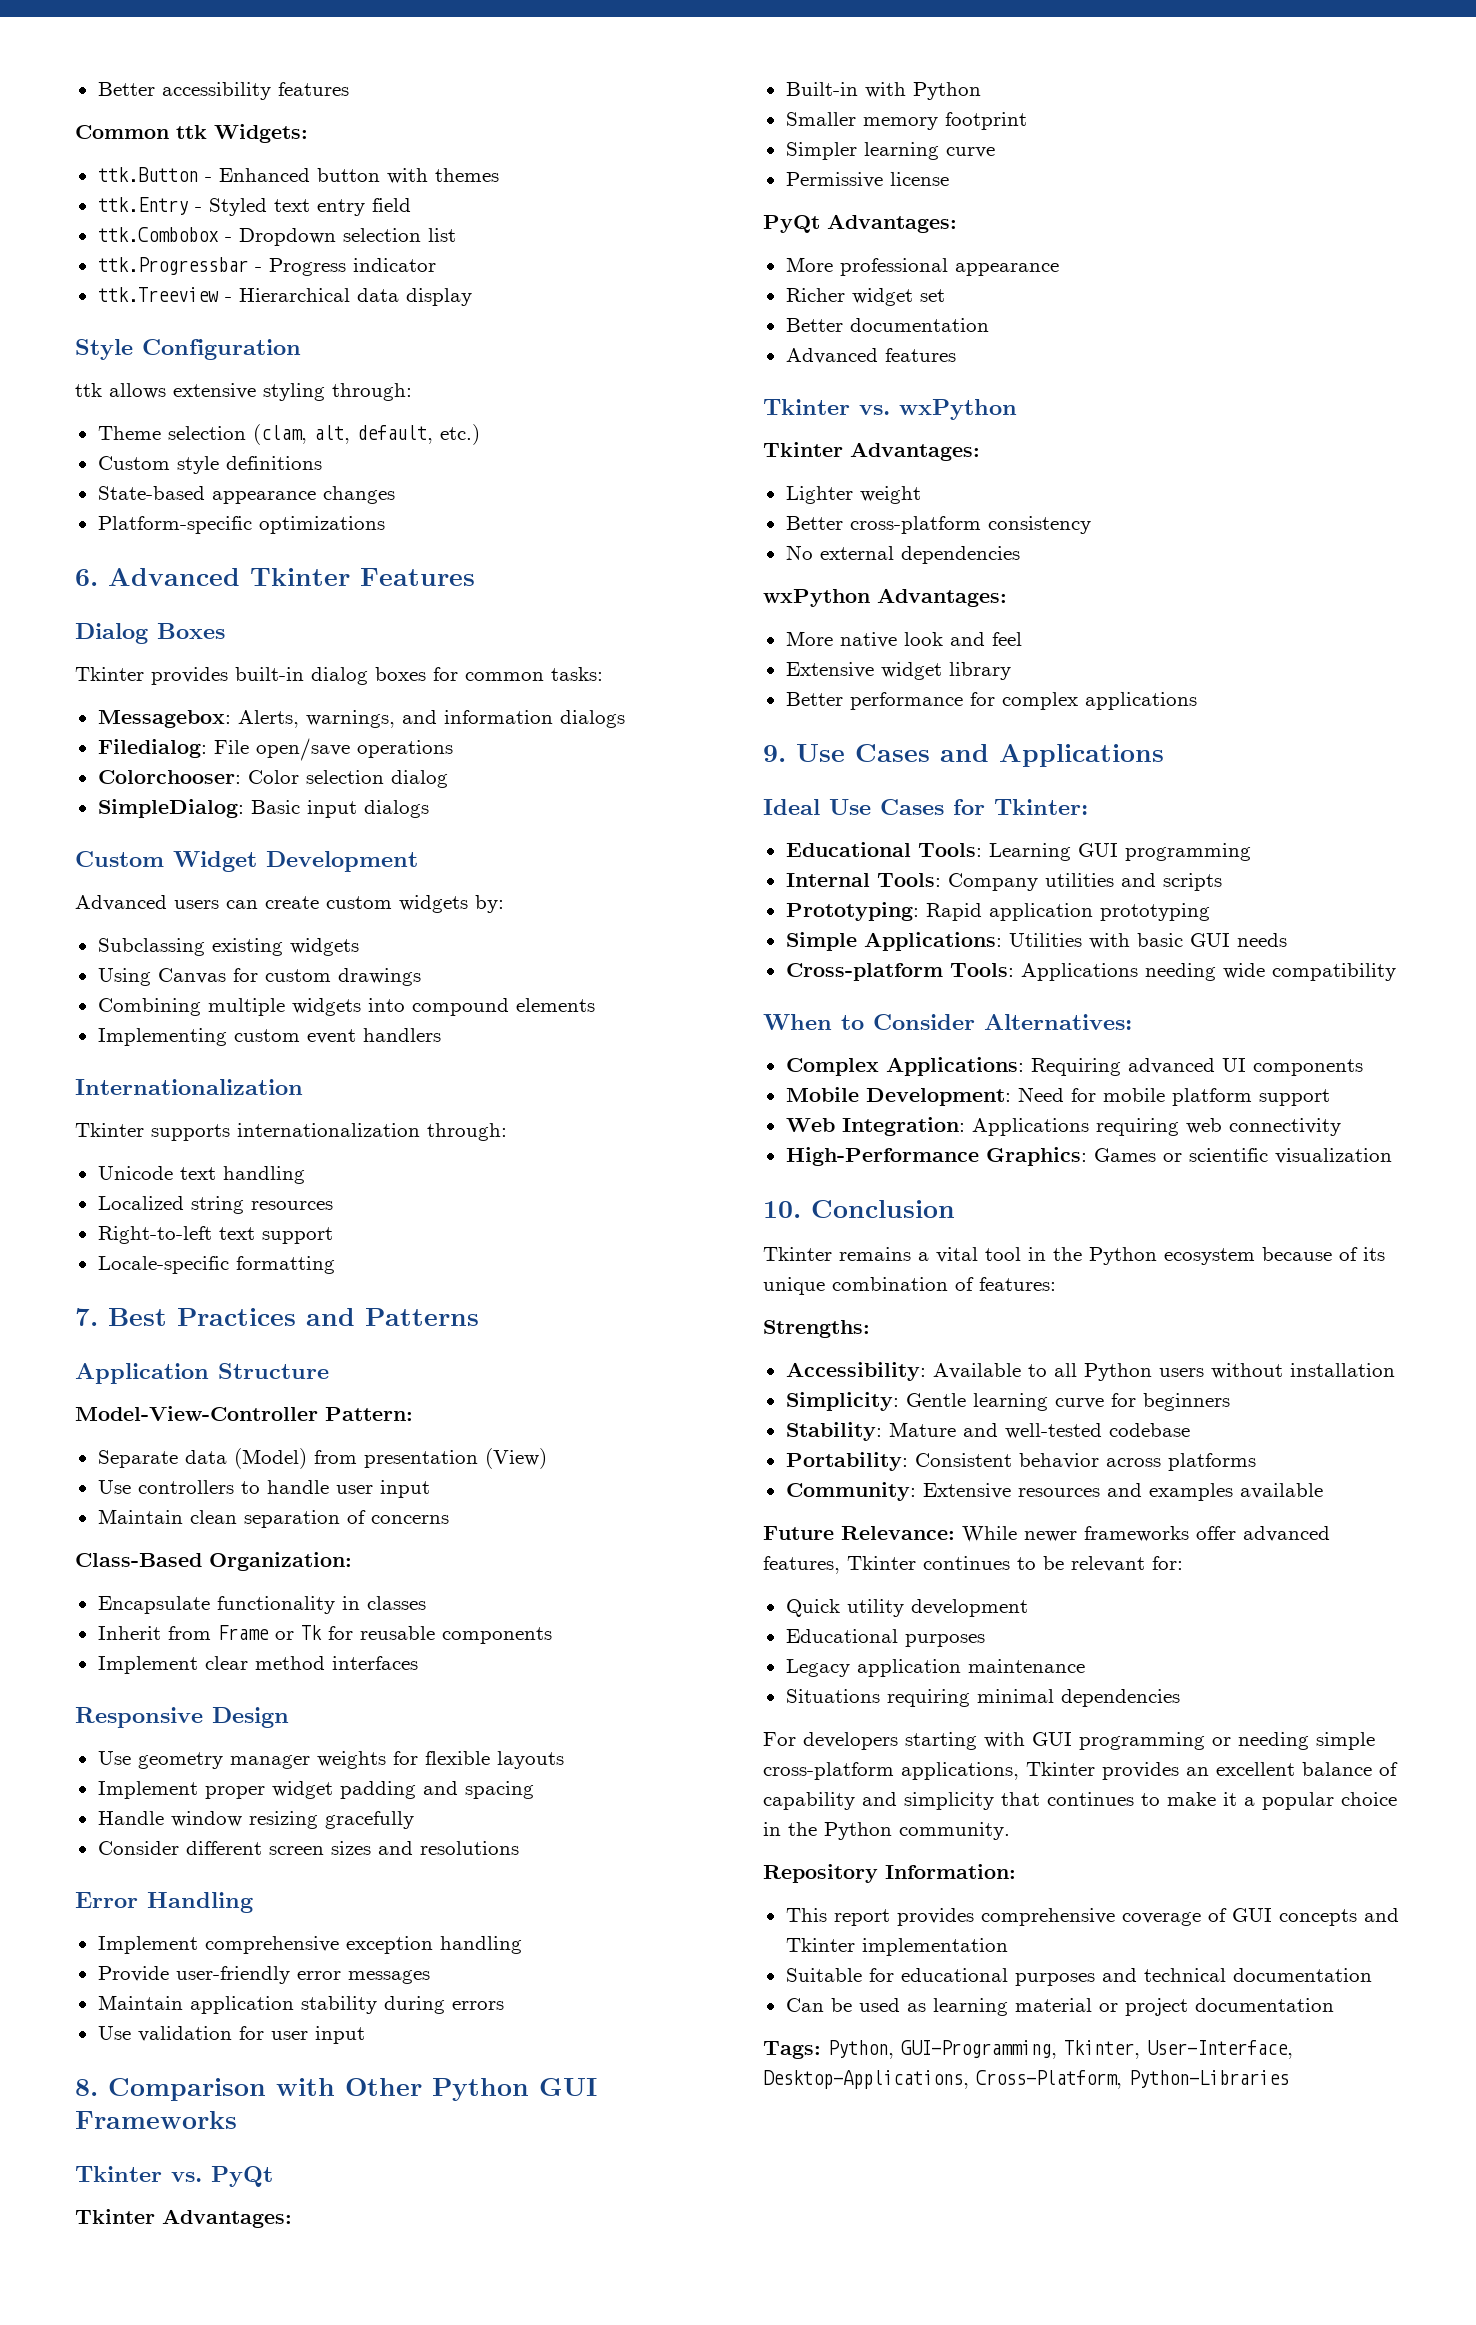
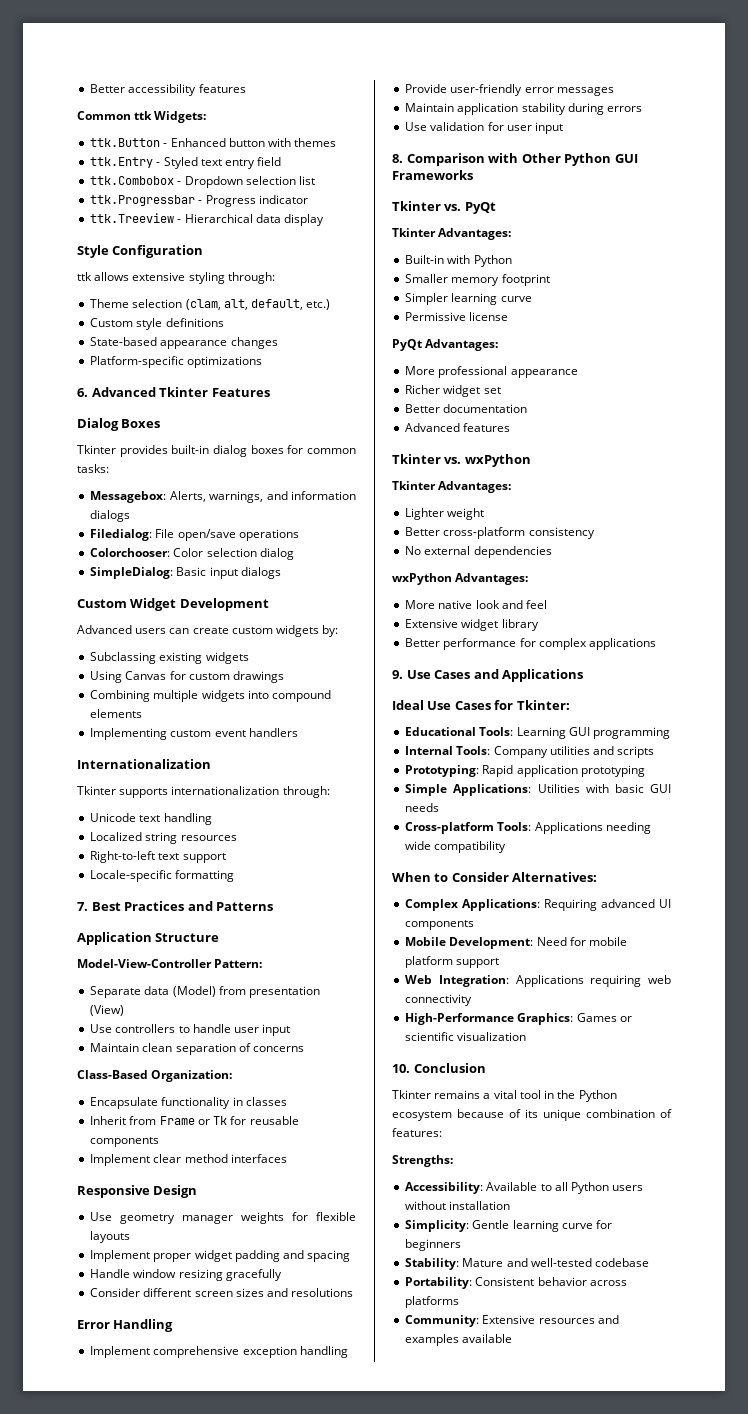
- Future Relevance: While newer frameworks offer advanced features, Tkinter continues to be relevant for:
- Quick utility development
- Educational purposes
- Legacy application maintenance
- Situations requiring minimal dependencies
- For developers starting with GUI programming or needing simple cross-platform applications, Tkinter provides an excellent balance of capability and simplicity that continues to make it a popular choice in the Python community.
- Repository Information:
- This report provides comprehensive coverage of GUI concepts and Tkinter implementation
- Suitable for educational purposes and technical documentation
- Can be used as learning material or project documentation
- Tags: Python, GUI-Programming, Tkinter, User-Interface, Desktop-Applications, Cross-Platform, Python-Libraries

